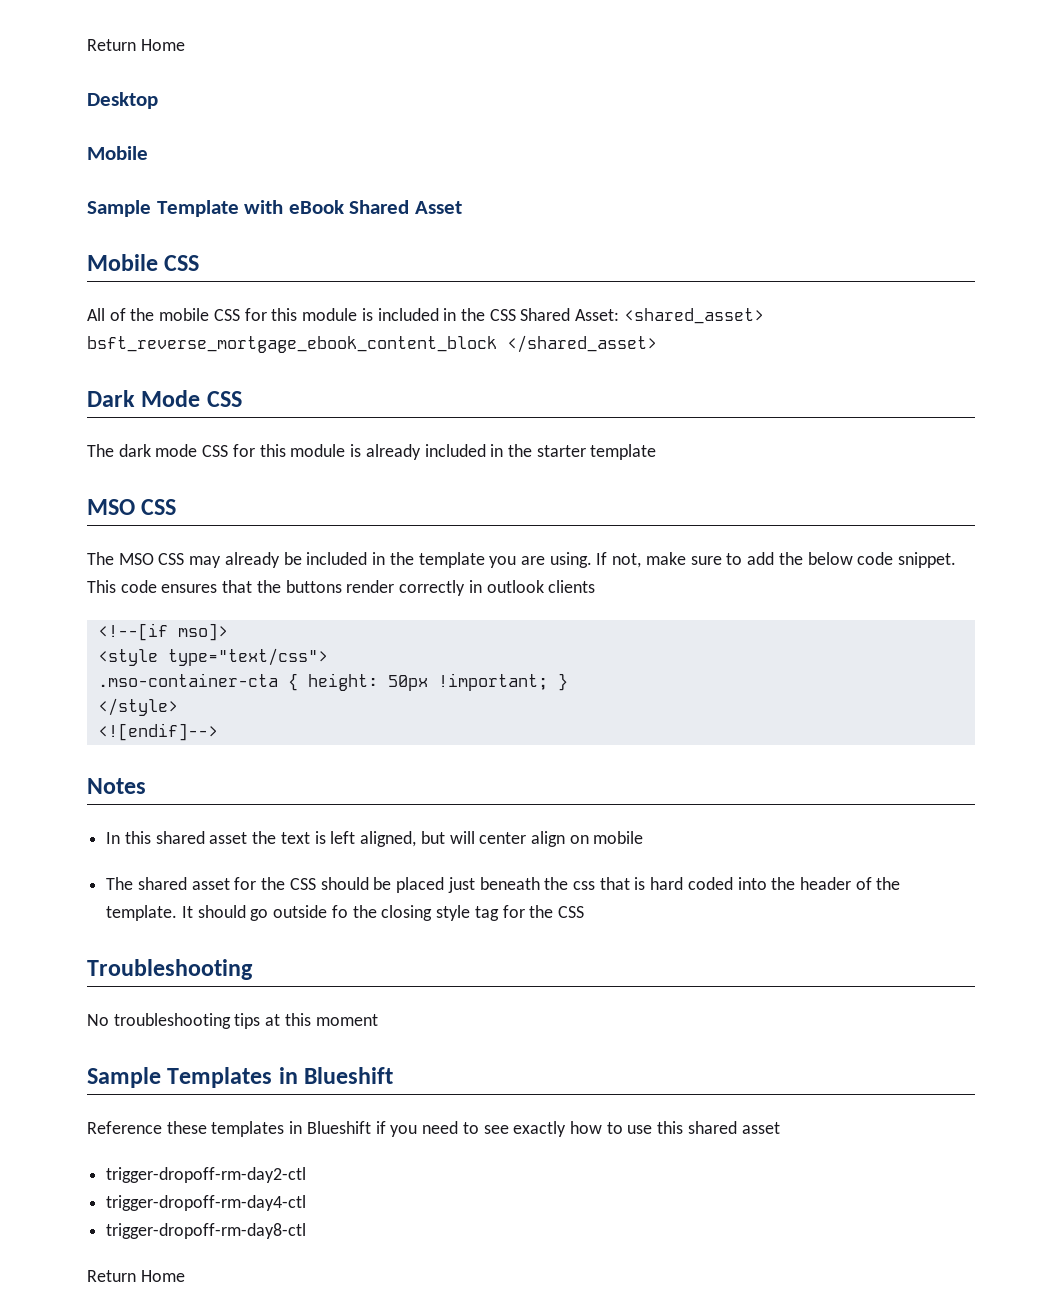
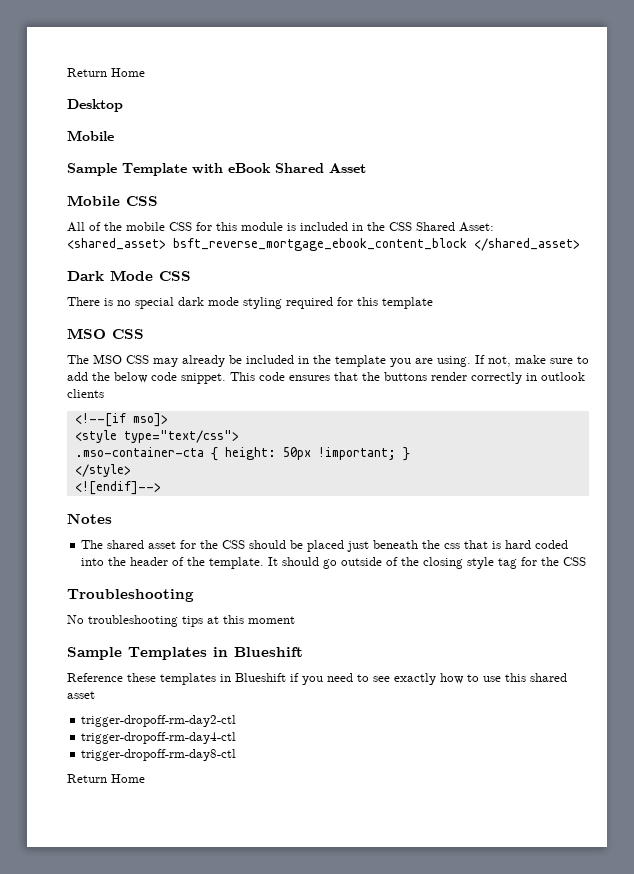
- The dark mode CSS for this module is already included in the starter template
+ There is no special dark mode styling required for this template
- In this shared asset the text is left aligned, but will center align on mobile
- It should go outside fo the closing style tag for the CSS
+ It should go outside of the closing style tag for the CSS

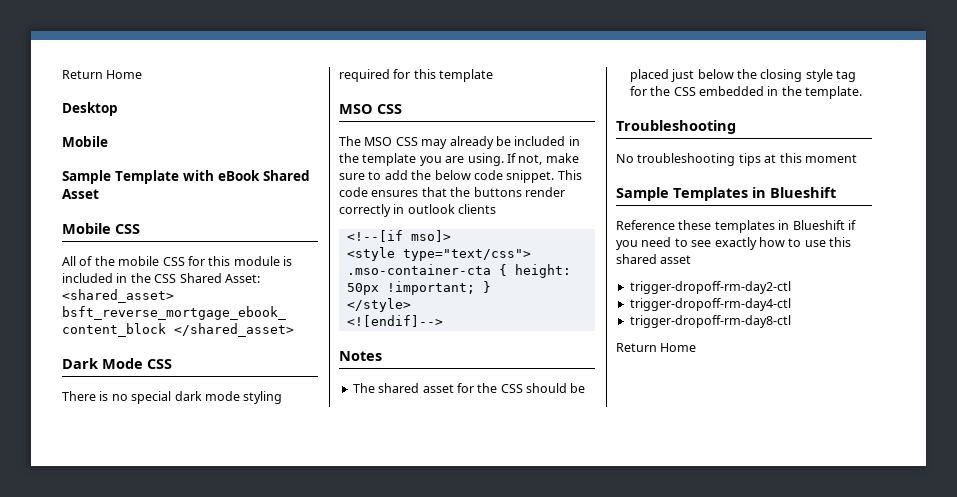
- The shared asset for the CSS should be placed just beneath the css that is hard coded into the header of the template. It should go outside of the closing style tag for the CSS
+ The shared asset for the CSS should be placed just below the closing style tag for the CSS embedded in the template.

